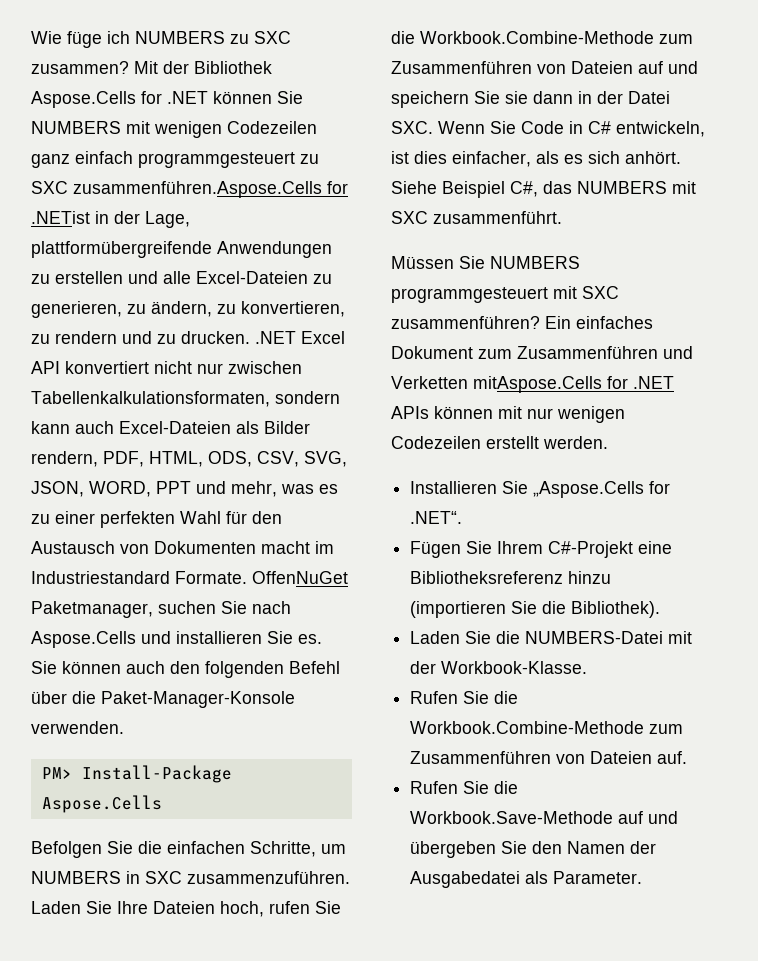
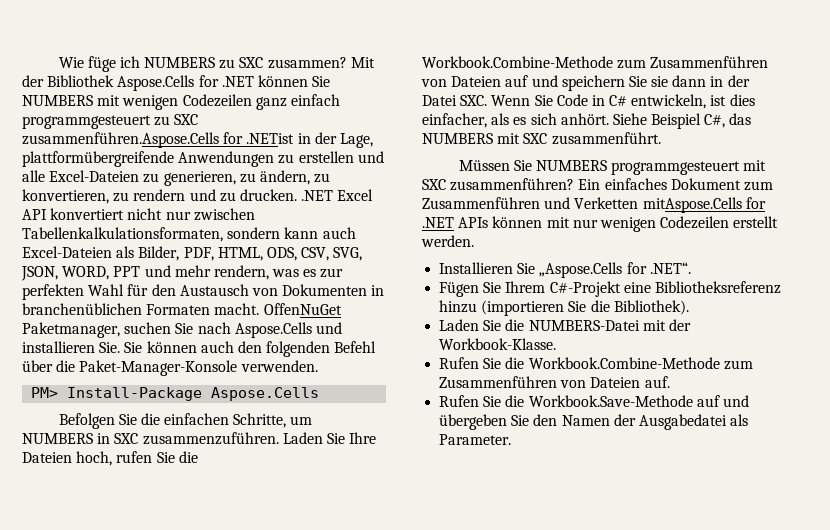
- Mit der Bibliothek Aspose.Cells for .NET können Sie NUMBERS mit wenigen Codezeilen ganz einfach programmgesteuert zu SXC zusammenführen.Aspose.Cells for .NETist in der Lage, plattformübergreifende Anwendungen zu erstellen und alle Excel-Dateien zu generieren, zu ändern, zu konvertieren, zu rendern und zu drucken. .NET Excel API konvertiert nicht nur zwischen Tabellenkalkulationsformaten, sondern kann auch Excel-Dateien als Bilder rendern, PDF, HTML, ODS, CSV, SVG, JSON, WORD, PPT und mehr, was es zu einer perfekten Wahl für den Austausch von Dokumenten macht im Industriestandard Formate.
+ Mit der Bibliothek Aspose.Cells for .NET können Sie NUMBERS mit wenigen Codezeilen ganz einfach programmgesteuert zu SXC zusammenführen.Aspose.Cells for .NETist in der Lage, plattformübergreifende Anwendungen zu erstellen und alle Excel-Dateien zu generieren, zu ändern, zu konvertieren, zu rendern und zu drucken. .NET Excel API konvertiert nicht nur zwischen Tabellenkalkulationsformaten, sondern kann auch Excel-Dateien als Bilder, PDF, HTML, ODS, CSV, SVG, JSON, WORD, PPT und mehr rendern, was es zur perfekten Wahl für den Austausch von Dokumenten in branchenüblichen Formaten macht.
- OffenNuGet Paketmanager, suchen Sie nach Aspose.Cells und installieren Sie es. Sie können auch den folgenden Befehl über die Paket-Manager-Konsole verwenden.
+ OffenNuGet Paketmanager, suchen Sie nach Aspose.Cells und installieren Sie. Sie können auch den folgenden Befehl über die Paket-Manager-Konsole verwenden.

